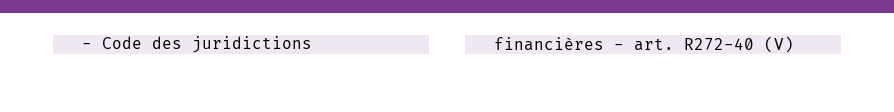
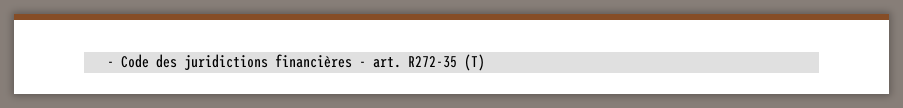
- - Code des juridictions financières - art. R272-40 (V)
+ - Code des juridictions financières - art. R272-35 (T)

